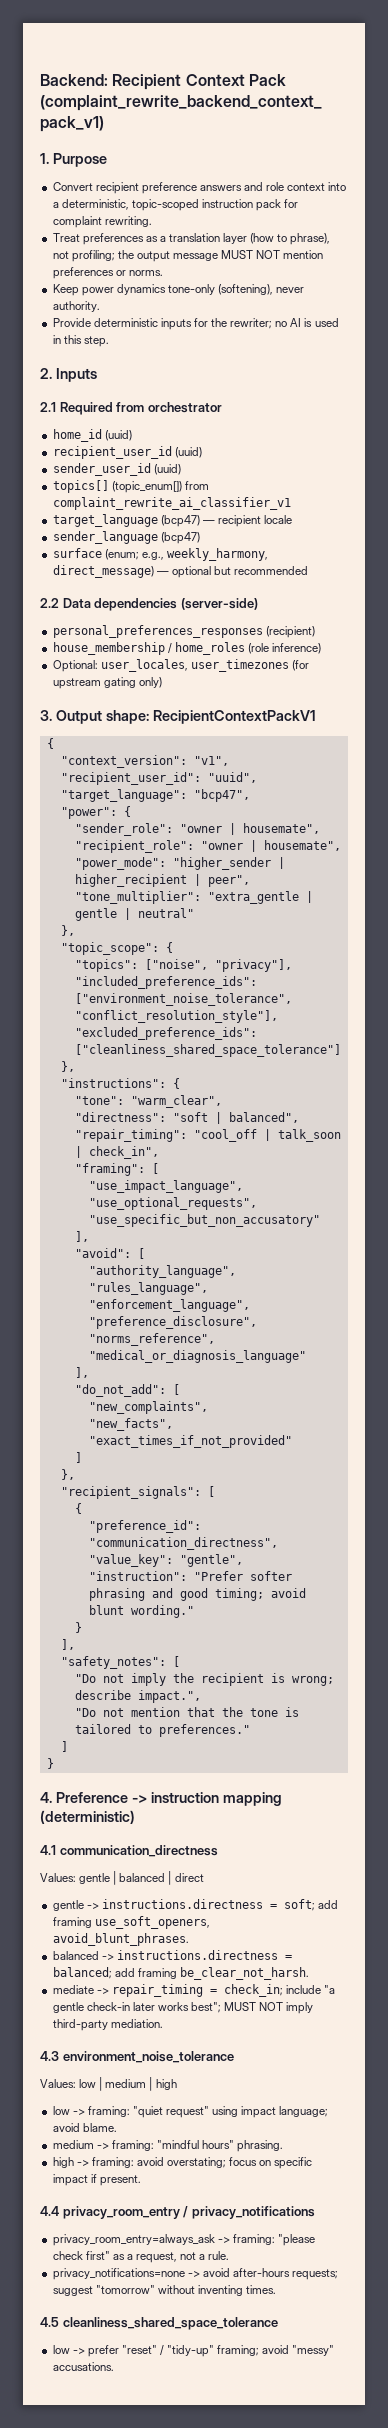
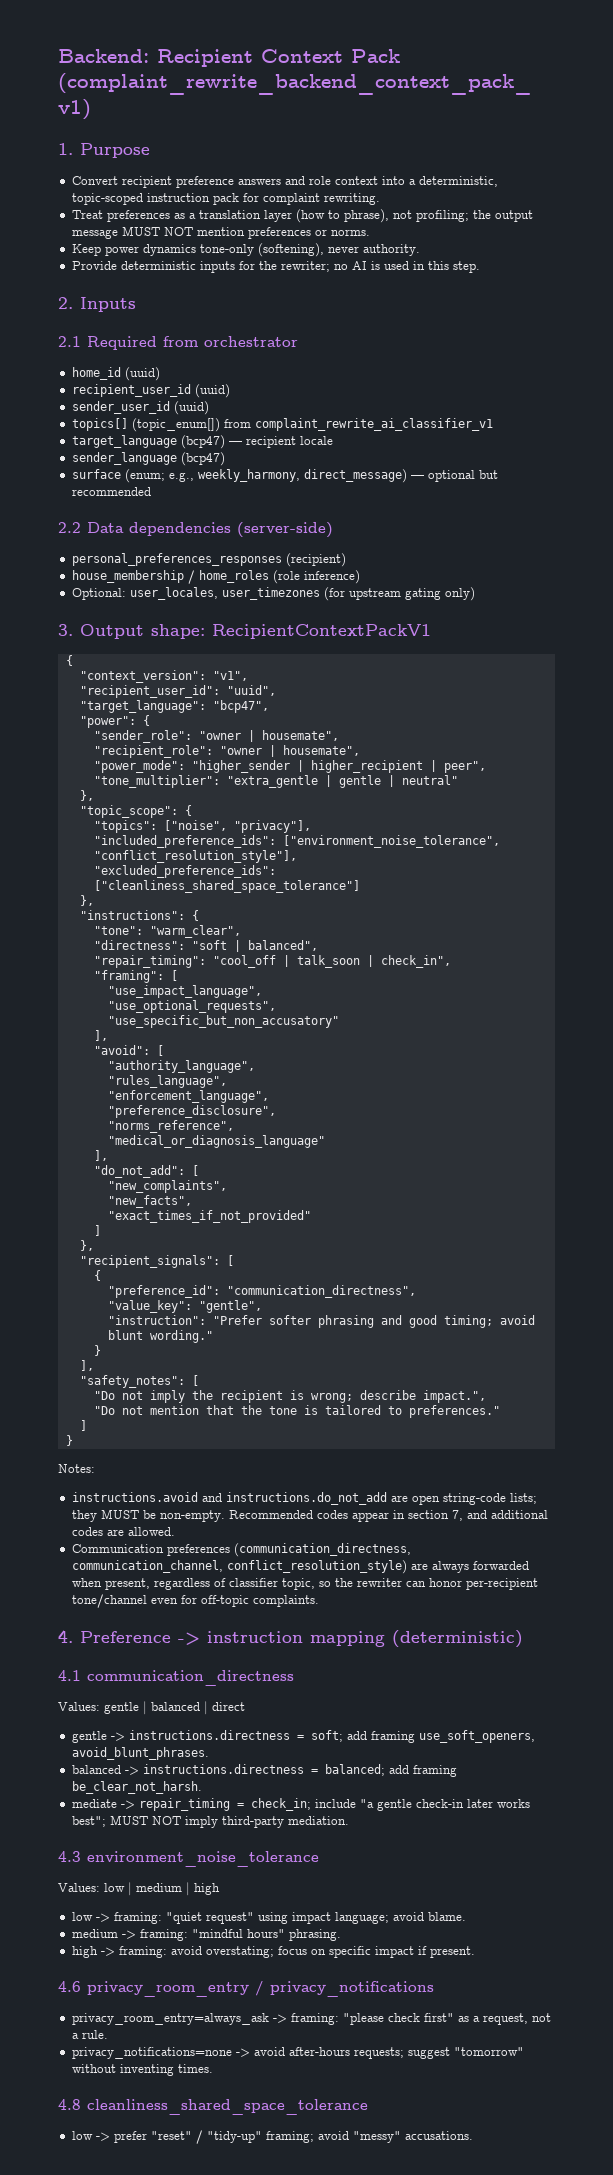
+ Notes:
+ instructions.avoid and instructions.do_not_add are open string-code lists; they MUST be non-empty. Recommended codes appear in section 7, and additional codes are allowed.
+ Communication preferences (communication_directness, communication_channel, conflict_resolution_style) are always forwarded when present, regardless of classifier topic, so the rewriter can honor per-recipient tone/channel even for off-topic complaints.
- 4.4 privacy_room_entry / privacy_notifications
+ 4.6 privacy_room_entry / privacy_notifications
- 4.5 cleanliness_shared_space_tolerance
+ 4.8 cleanliness_shared_space_tolerance

